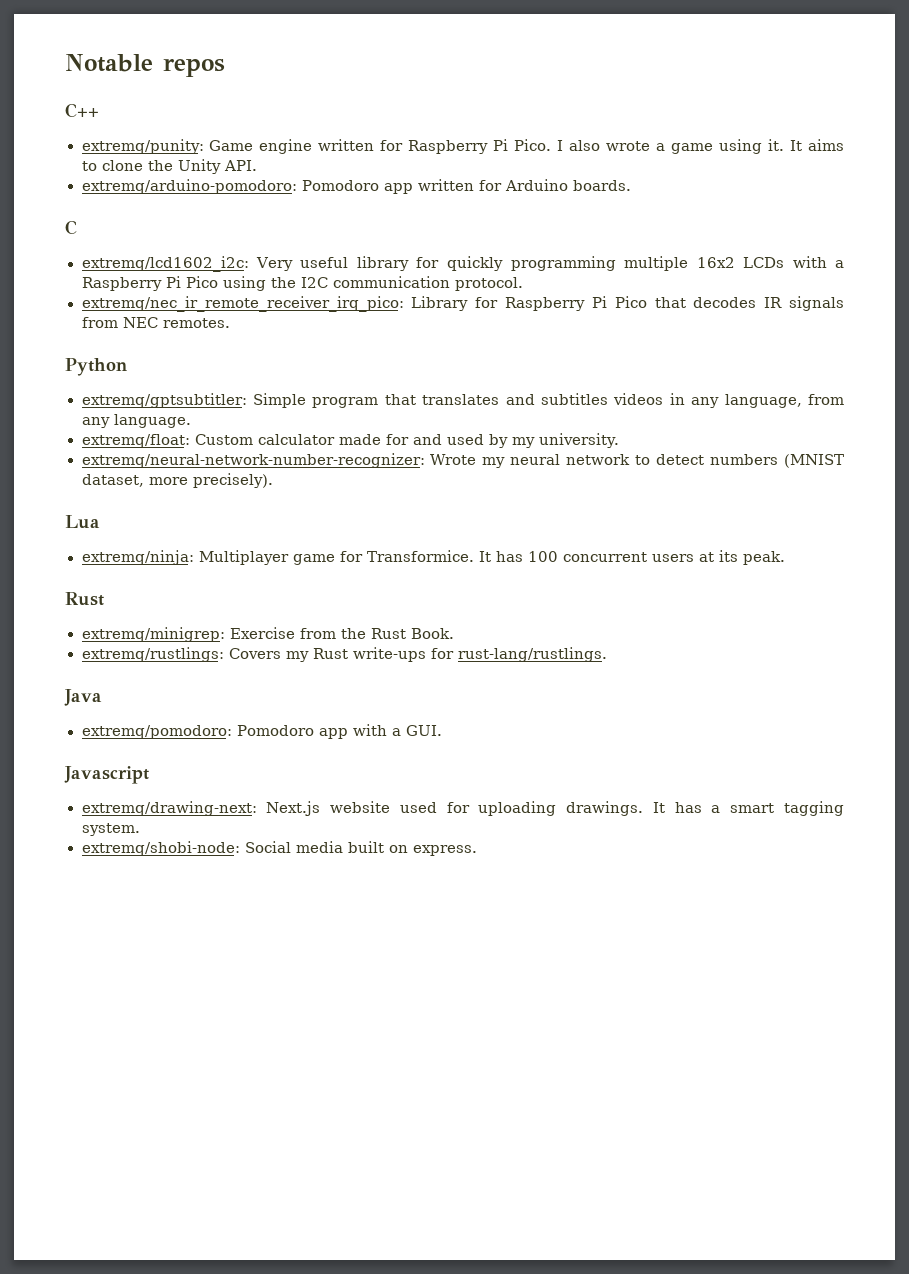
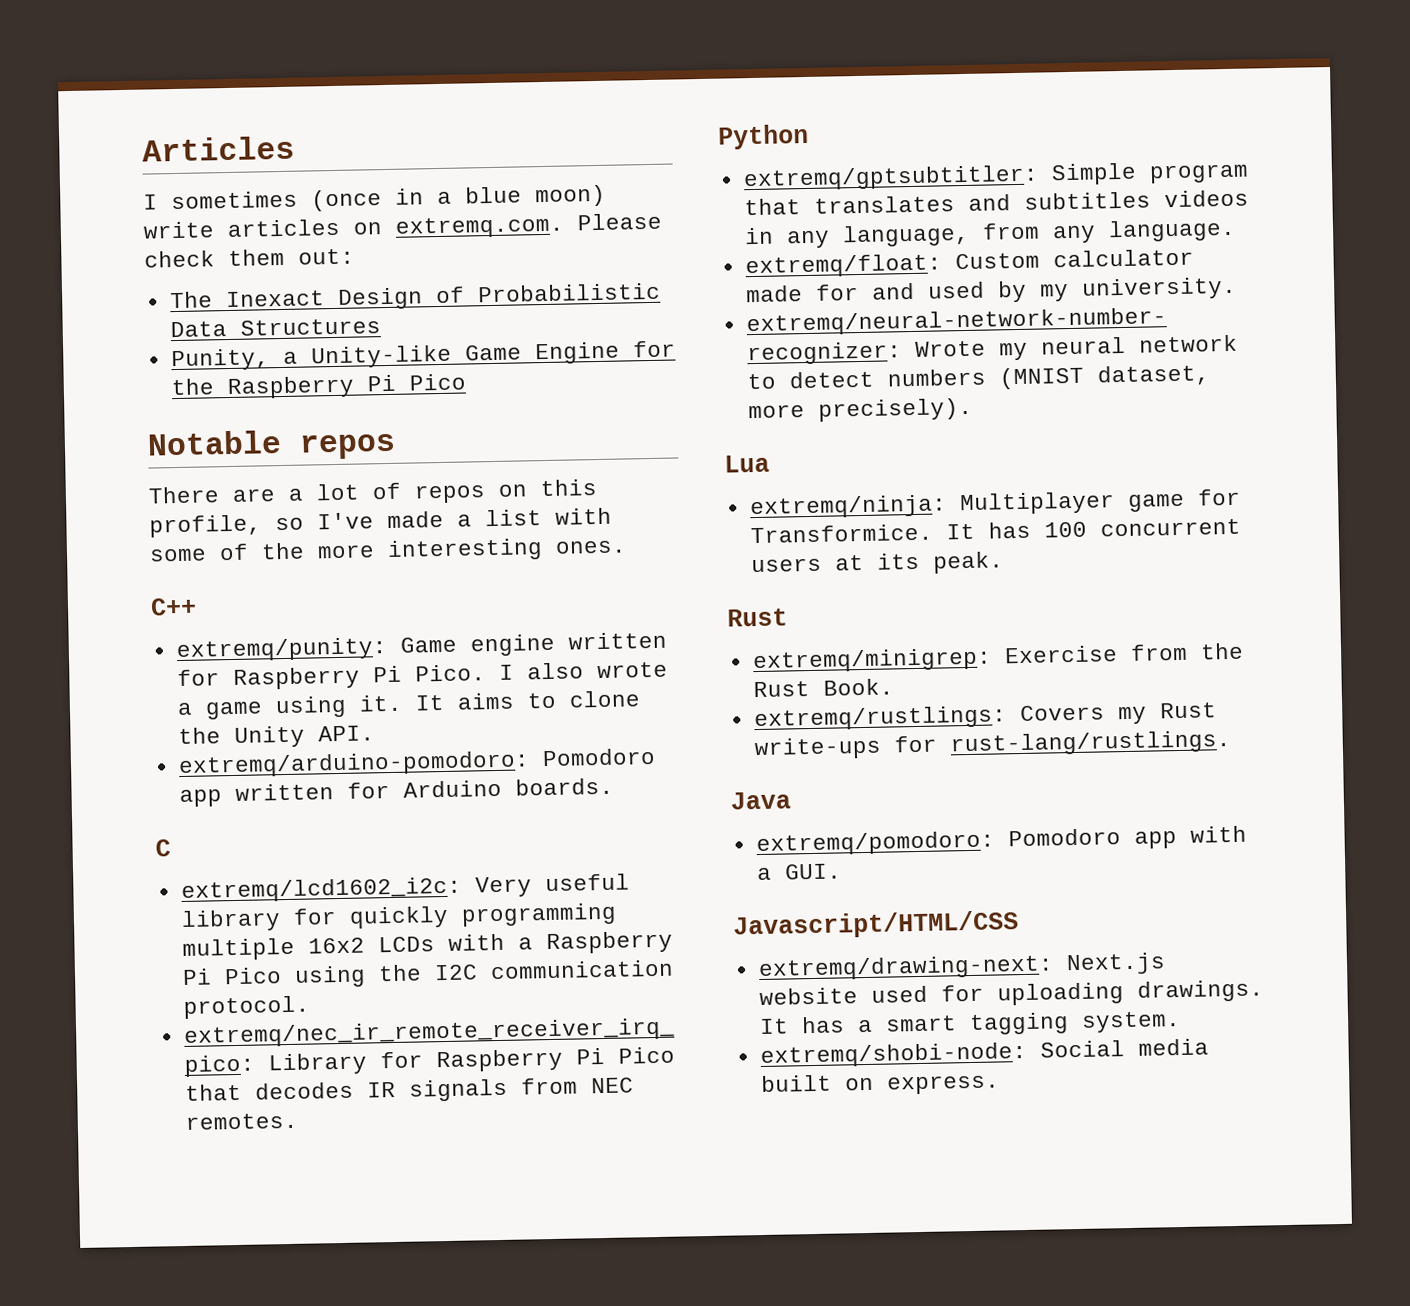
+ Articles
+ I sometimes (once in a blue moon) write articles on extremq.com. Please check them out:
+ The Inexact Design of Probabilistic Data Structures
+ Punity, a Unity-like Game Engine for the Raspberry Pi Pico
  Notable repos
+ There are a lot of repos on this profile, so I've made a list with some of the more interesting ones.
- Javascript
+ Javascript/HTML/CSS

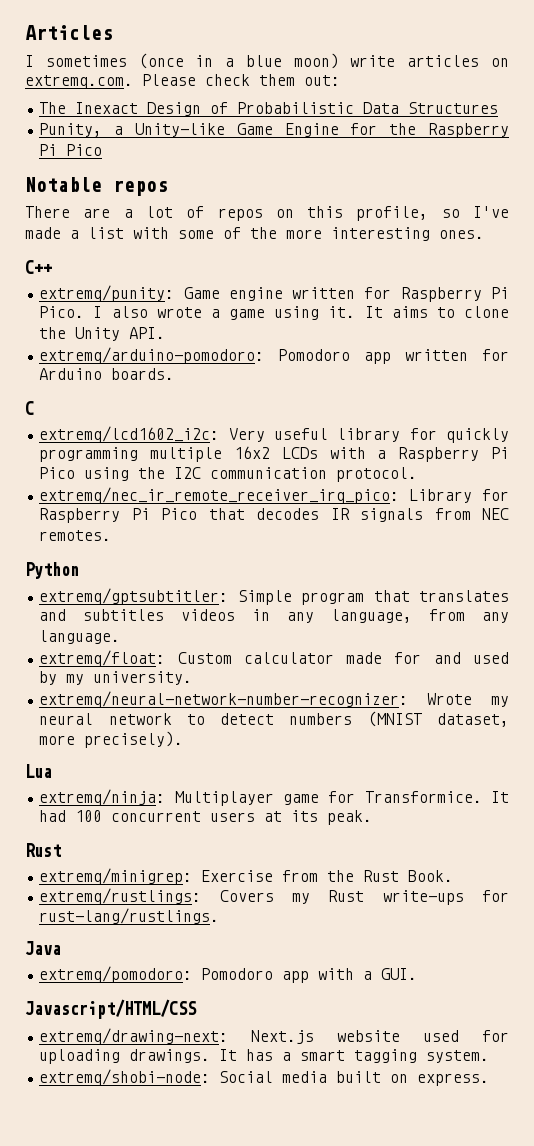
- It has 100 concurrent users at its peak.
+ It had 100 concurrent users at its peak.

